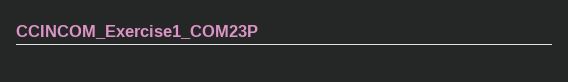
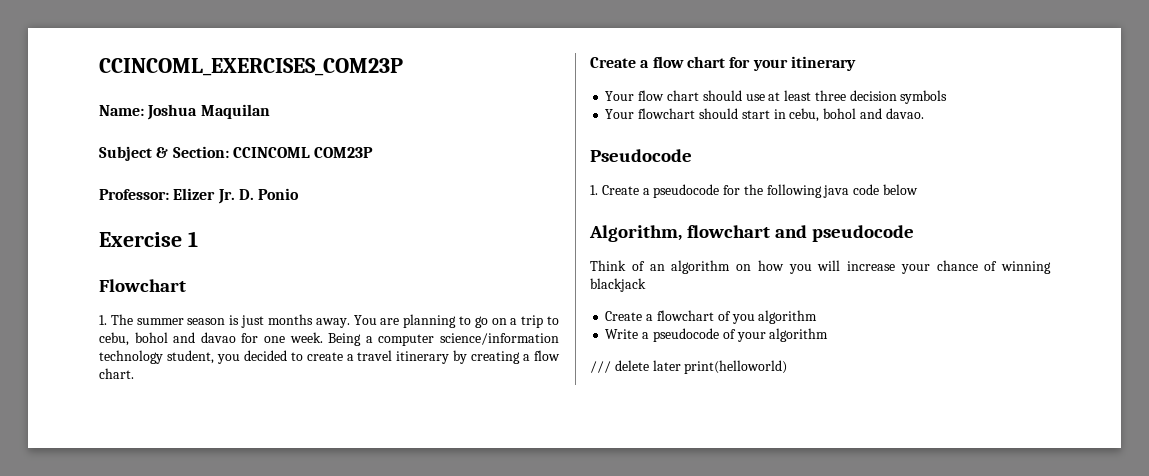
- CCINCOM_Exercise1_COM23P
+ CCINCOML_EXERCISES_COM23P
+ Name: Joshua Maquilan
+ Subject & Section: CCINCOML COM23P
+ Professor: Elizer Jr. D. Ponio
+ Exercise 1
+ Flowchart
+ 1. The summer season is just months away. You are planning to go on a trip to cebu, bohol and davao for one week. Being a computer science/information technology student, you decided to create a travel itinerary by creating a flow chart.
+ Create a flow chart for your itinerary
+ Your flow chart should use at least three decision symbols
+ Your flowchart should start in cebu, bohol and davao.
+ Pseudocode
+ 1. Create a pseudocode for the following java code below
+ Algorithm, flowchart and pseudocode
+ Think of an algorithm on how you will increase your chance of winning blackjack
+ Create a flowchart of you algorithm
+ Write a pseudocode of your algorithm
+ /// delete later print(helloworld)

